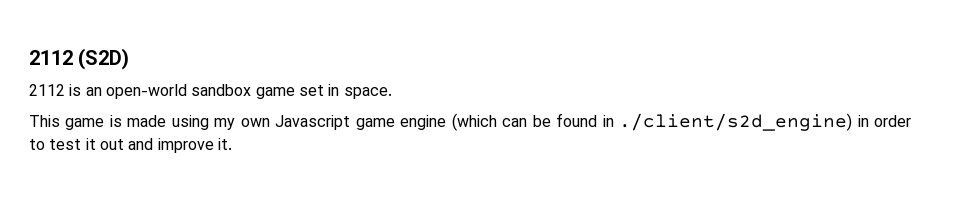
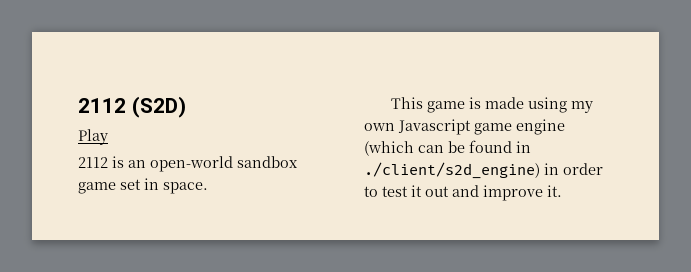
+ Play

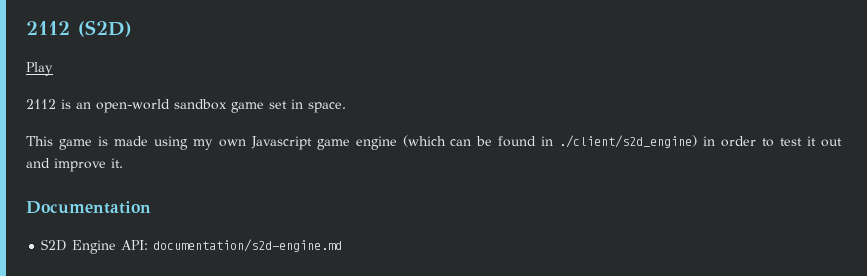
+ Documentation
+ S2D Engine API: documentation/s2d-engine.md

